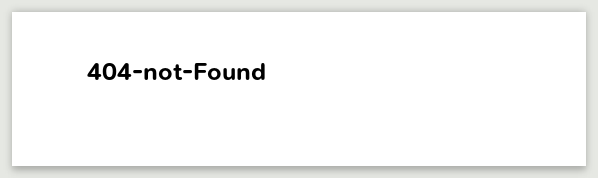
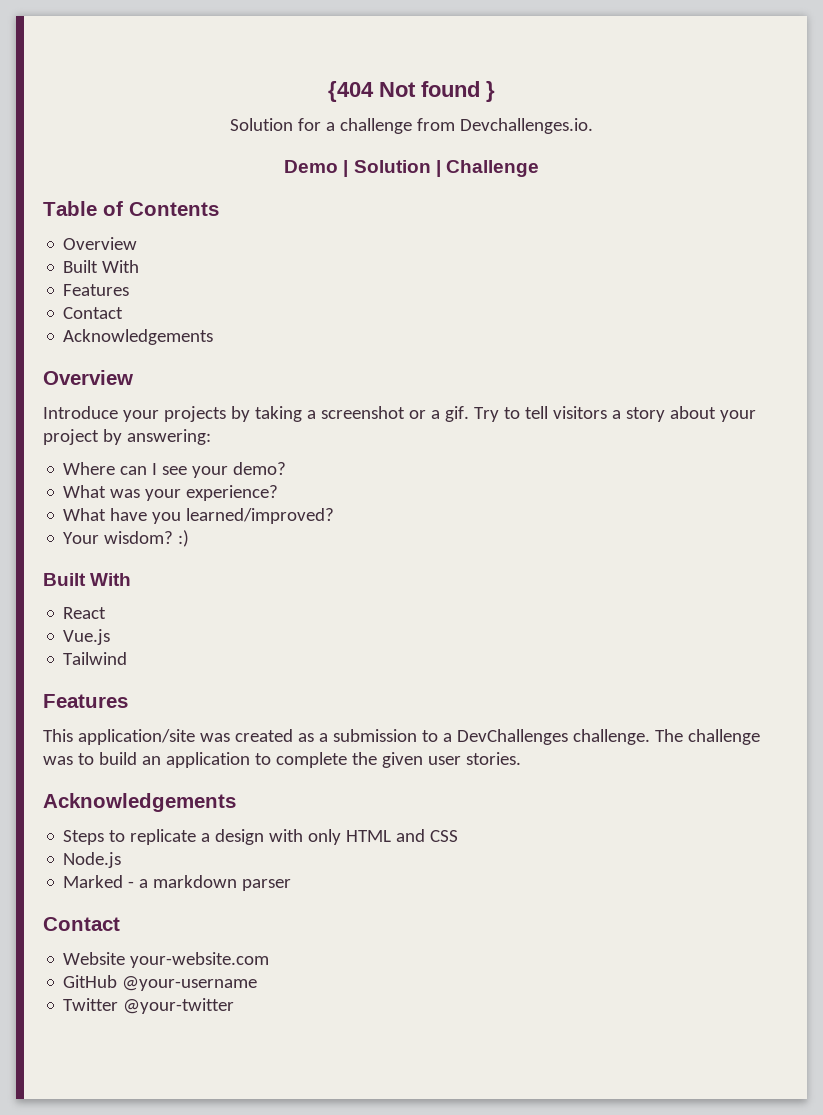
- 404-not-Found
+ {404 Not found }
+ Solution for a challenge from Devchallenges.io.
+ Demo | Solution | Challenge
+ Table of Contents
+ Overview
+ Built With
+ Features
+ Contact
+ Acknowledgements
+ Overview
+ Introduce your projects by taking a screenshot or a gif. Try to tell visitors a story about your project by answering:
+ Where can I see your demo?
+ What was your experience?
+ What have you learned/improved?
+ Your wisdom? :)
+ Built With
+ React
+ Vue.js
+ Tailwind
+ Features
+ This application/site was created as a submission to a DevChallenges challenge. The challenge was to build an application to complete the given user stories.
+ Acknowledgements
+ Steps to replicate a design with only HTML and CSS
+ Node.js
+ Marked - a markdown parser
+ Contact
+ Website your-website.com
+ GitHub @your-username
+ Twitter @your-twitter

